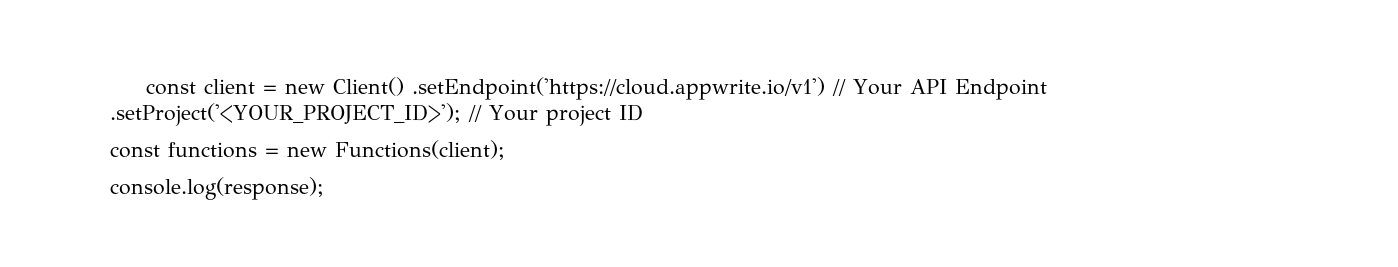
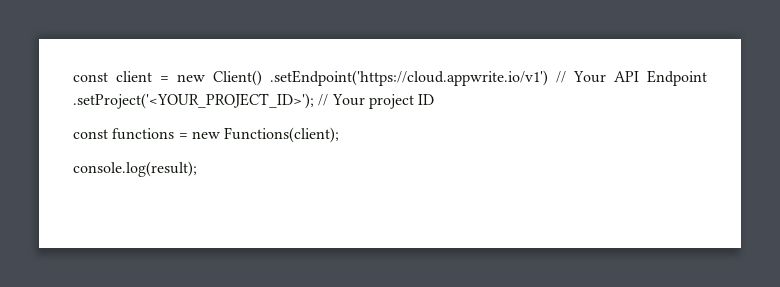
- console.log(response);
+ console.log(result);

